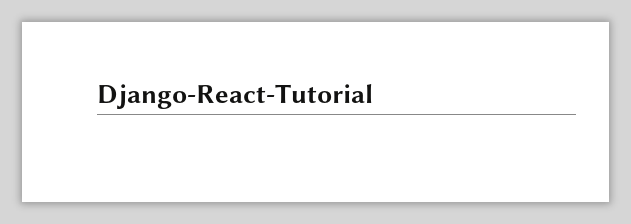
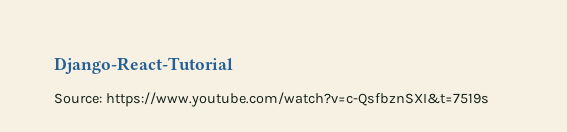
+ Source: https://www.youtube.com/watch?v=c-QsfbznSXI&t=7519s

